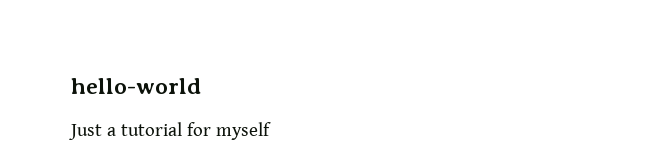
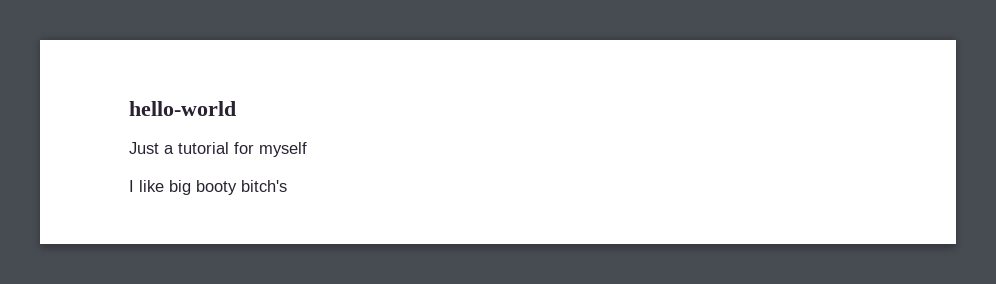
+ I like big booty bitch's

